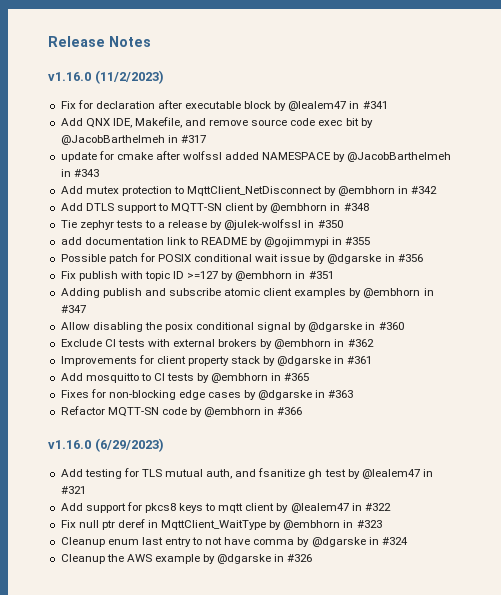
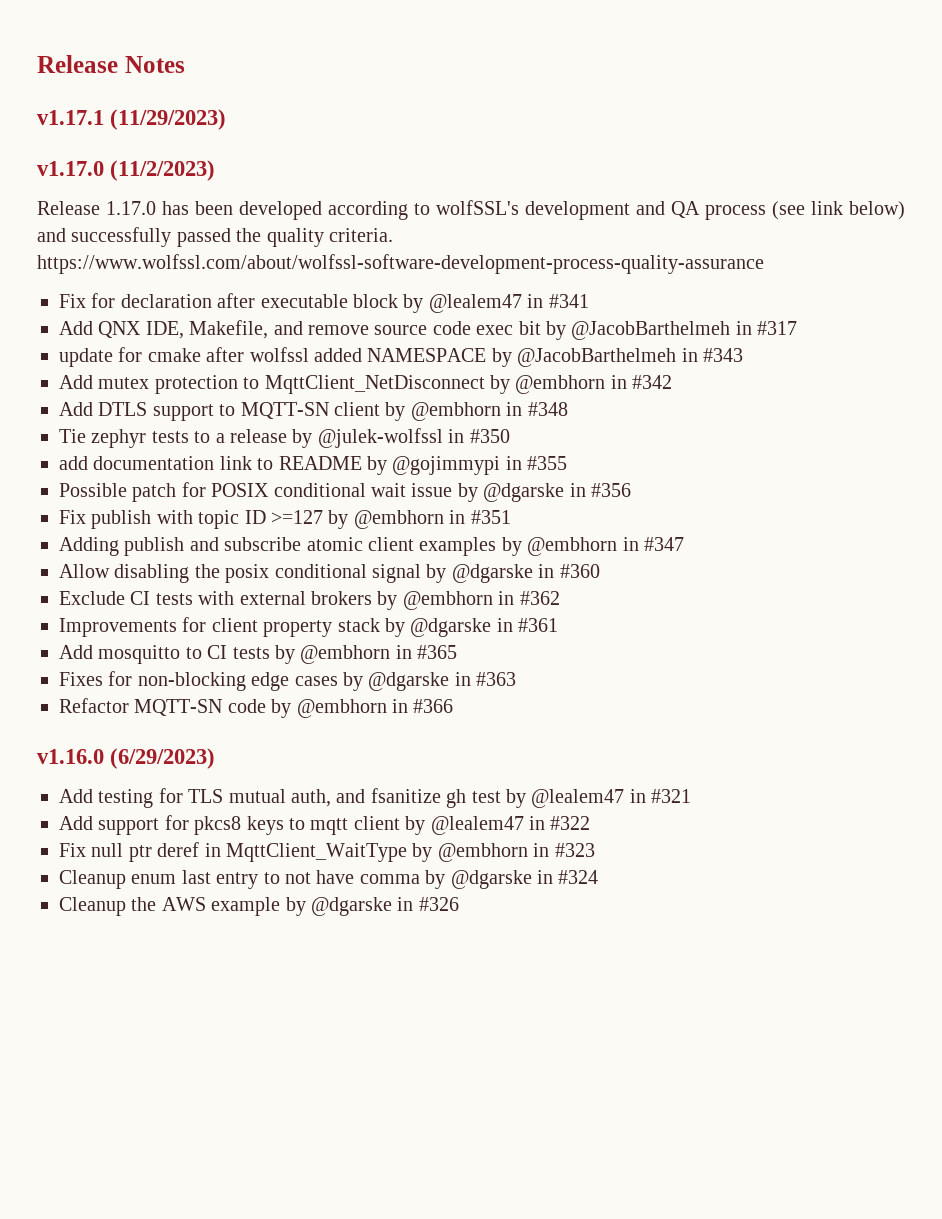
- v1.16.0 (11/2/2023)
+ v1.17.1 (11/29/2023)
+ v1.17.0 (11/2/2023)
+ Release 1.17.0 has been developed according to wolfSSL's development and QA process (see link below) and successfully passed the quality criteria. https://www.wolfssl.com/about/wolfssl-software-development-process-quality-assurance

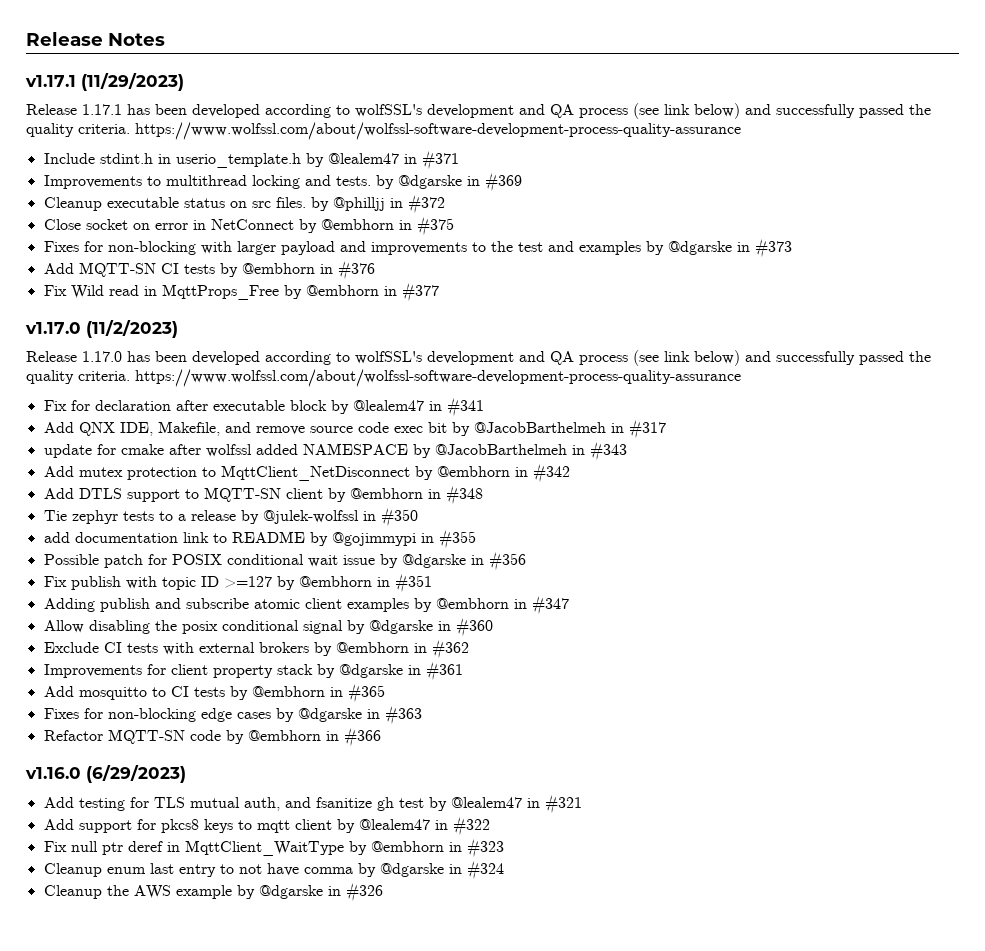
+ Release 1.17.1 has been developed according to wolfSSL's development and QA process (see link below) and successfully passed the quality criteria. https://www.wolfssl.com/about/wolfssl-software-development-process-quality-assurance
+ Include stdint.h in userio_template.h by @lealem47 in #371
+ Improvements to multithread locking and tests. by @dgarske in #369
+ Cleanup executable status on src files. by @philljj in #372
+ Close socket on error in NetConnect by @embhorn in #375
+ Fixes for non-blocking with larger payload and improvements to the test and examples by @dgarske in #373
+ Add MQTT-SN CI tests by @embhorn in #376
+ Fix Wild read in MqttProps_Free by @embhorn in #377

